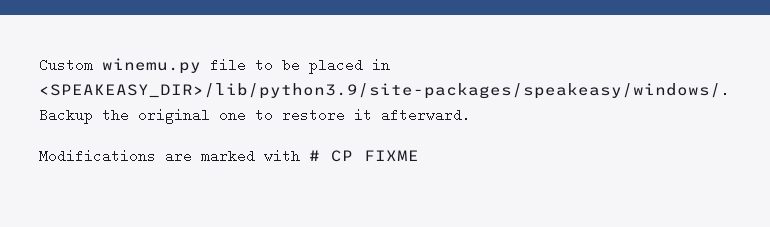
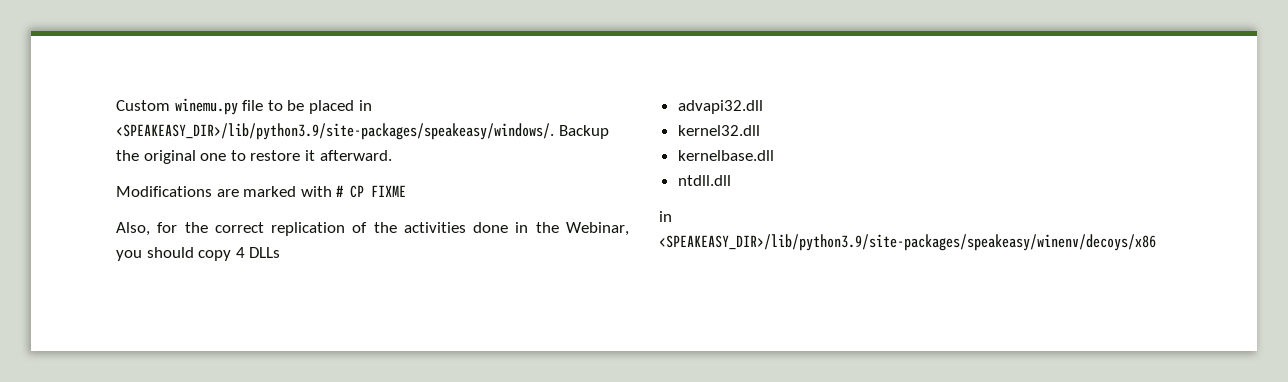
+ Also, for the correct replication of the activities done in the Webinar, you should copy 4 DLLs
+ advapi32.dll
+ kernel32.dll
+ kernelbase.dll
+ ntdll.dll
+ in <SPEAKEASY_DIR>/lib/python3.9/site-packages/speakeasy/winenv/decoys/x86

